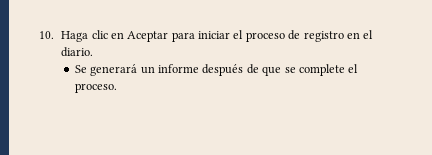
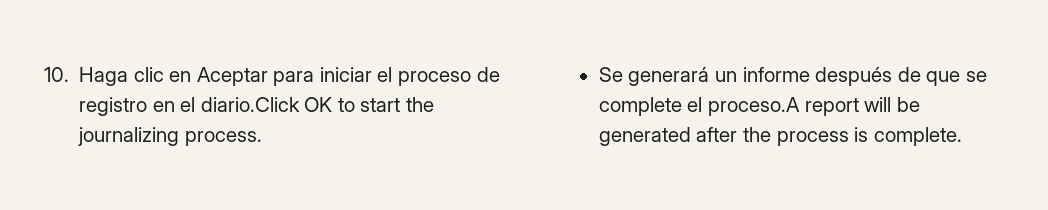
- 10. Haga clic en Aceptar para iniciar el proceso de registro en el diario.
+ 10. Haga clic en Aceptar para iniciar el proceso de registro en el diario.Click OK to start the journalizing process.
- Se generará un informe después de que se complete el proceso.
+ Se generará un informe después de que se complete el proceso.A report will be generated after the process is complete.

